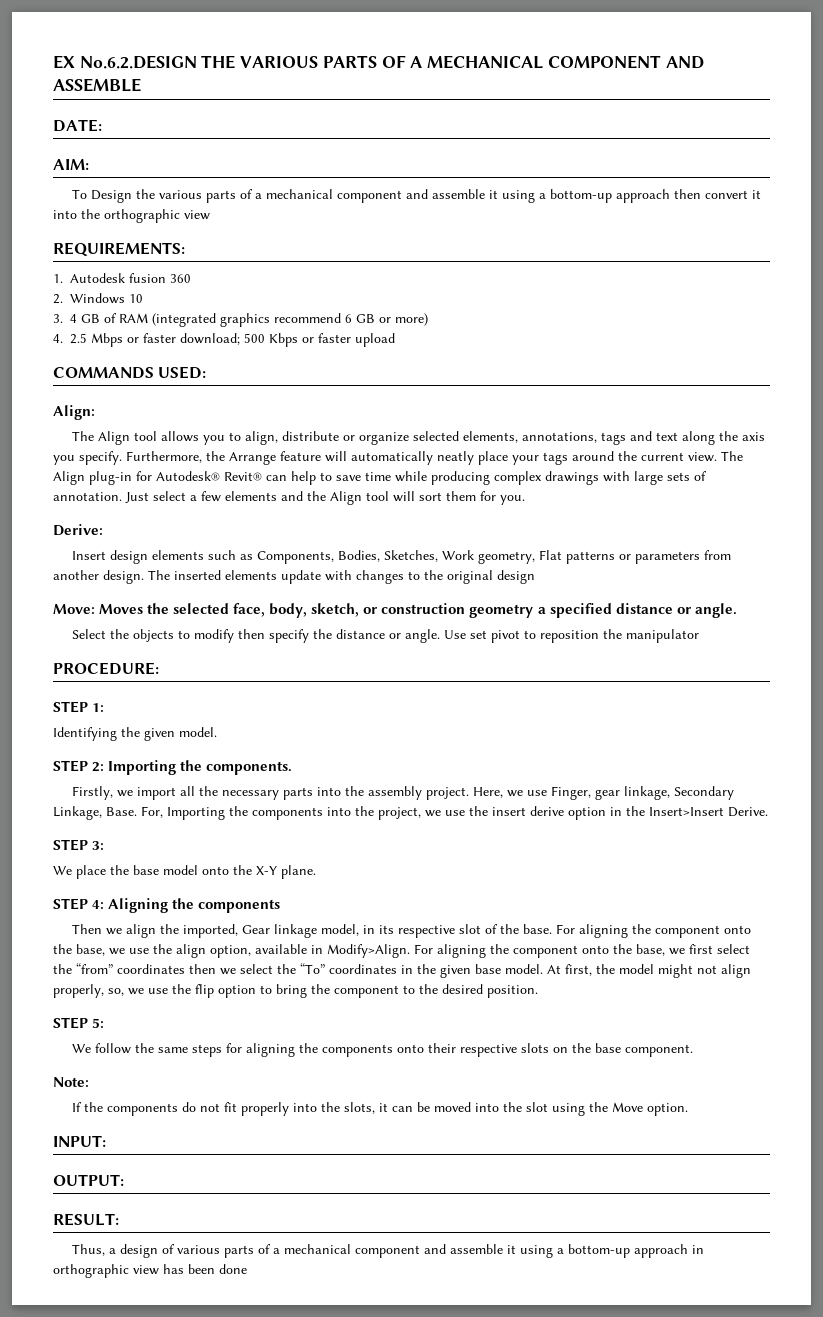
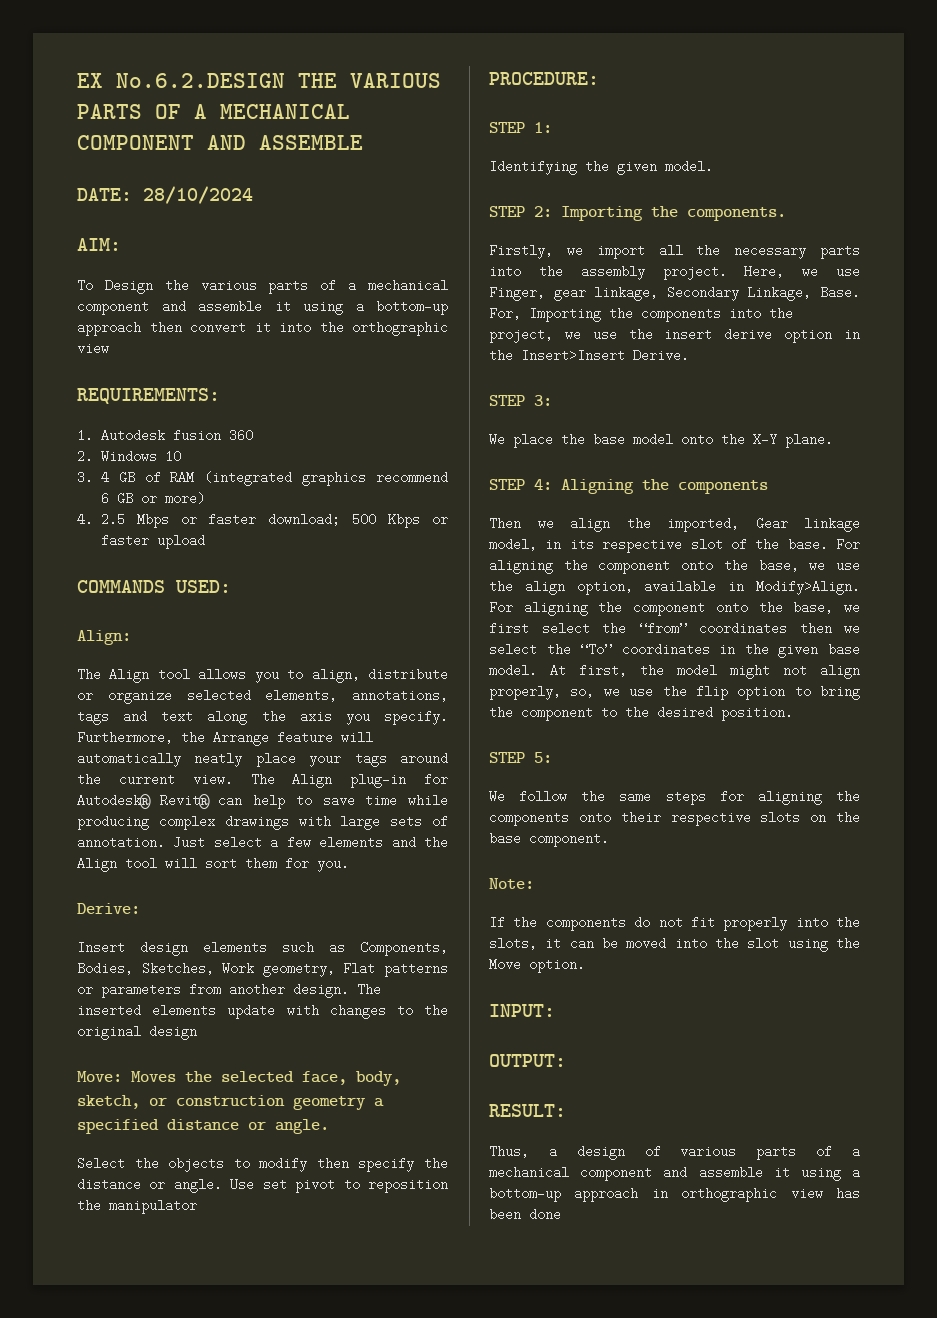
- DATE:
+ DATE: 28/10/2024

